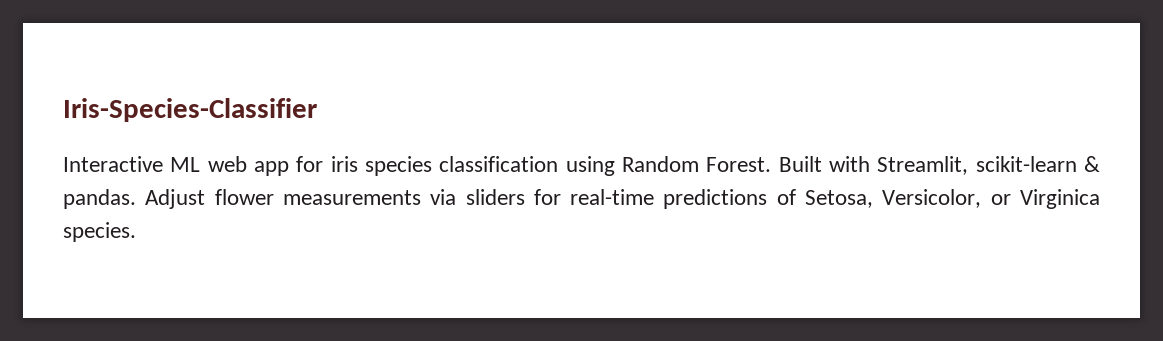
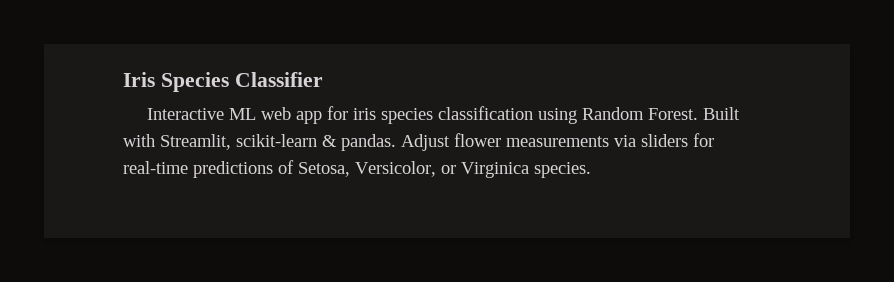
- Iris-Species-Classifier
+ Iris Species Classifier

